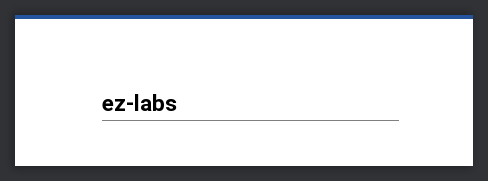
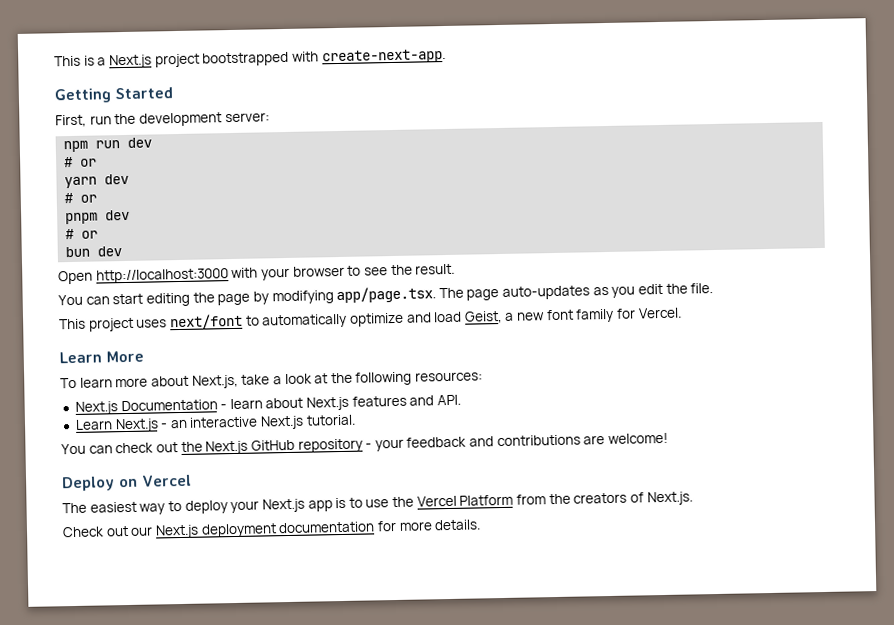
- ez-labs
+ This is a Next.js project bootstrapped with create-next-app.
+ Getting Started
+ First, run the development server:
+ npm run dev
+ # or
+ yarn dev
+ # or
+ pnpm dev
+ # or
+ bun dev
+ Open http://localhost:3000 with your browser to see the result.
+ You can start editing the page by modifying app/page.tsx. The page auto-updates as you edit the file.
+ This project uses next/font to automatically optimize and load Geist, a new font family for Vercel.
+ Learn More
+ To learn more about Next.js, take a look at the following resources:
+ Next.js Documentation - learn about Next.js features and API.
+ Learn Next.js - an interactive Next.js tutorial.
+ You can check out the Next.js GitHub repository - your feedback and contributions are welcome!
+ Deploy on Vercel
+ The easiest way to deploy your Next.js app is to use the Vercel Platform from the creators of Next.js.
+ Check out our Next.js deployment documentation for more details.

